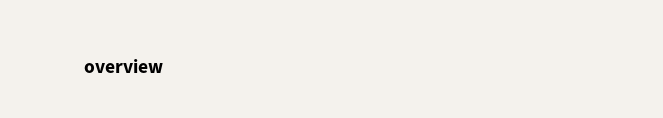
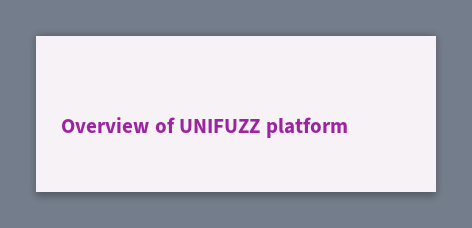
- overview
+ Overview of UNIFUZZ platform

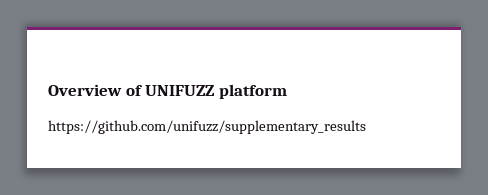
+ https://github.com/unifuzz/supplementary_results

